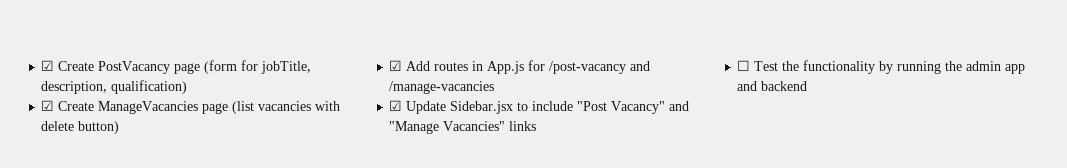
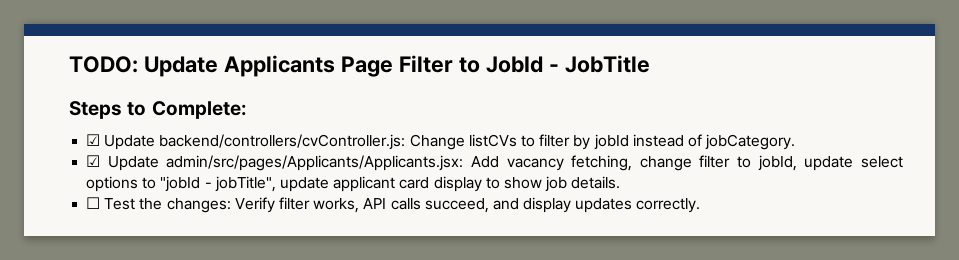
- ☑ Create PostVacancy page (form for jobTitle, description, qualification)
- ☑ Create ManageVacancies page (list vacancies with delete button)
- ☑ Add routes in App.js for /post-vacancy and /manage-vacancies
- ☑ Update Sidebar.jsx to include "Post Vacancy" and "Manage Vacancies" links
- ☐ Test the functionality by running the admin app and backend
+ TODO: Update Applicants Page Filter to JobId - JobTitle
+ Steps to Complete:
+ ☑ Update backend/controllers/cvController.js: Change listCVs to filter by jobId instead of jobCategory.
+ ☑ Update admin/src/pages/Applicants/Applicants.jsx: Add vacancy fetching, change filter to jobId, update select options to "jobId - jobTitle", update applicant card display to show job details.
+ ☐ Test the changes: Verify filter works, API calls succeed, and display updates correctly.

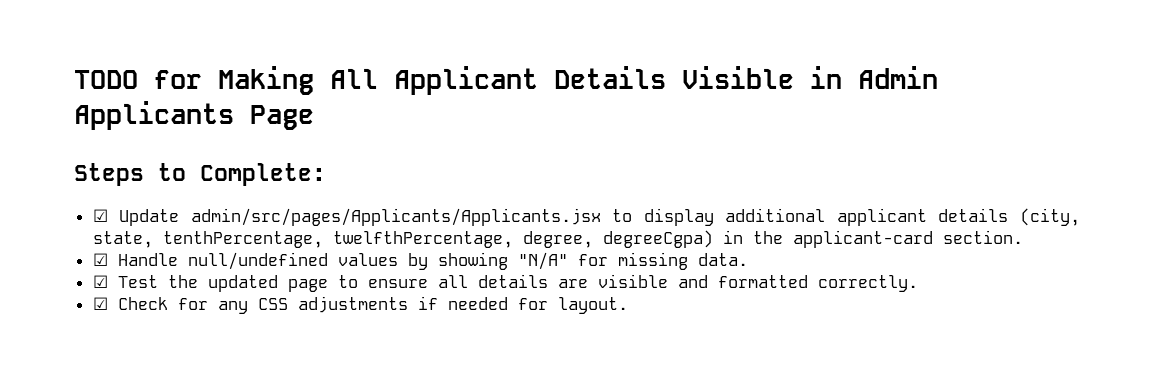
- TODO: Update Applicants Page Filter to JobId - JobTitle
+ TODO for Making All Applicant Details Visible in Admin Applicants Page
- ☑ Update backend/controllers/cvController.js: Change listCVs to filter by jobId instead of jobCategory.
- ☑ Update admin/src/pages/Applicants/Applicants.jsx: Add vacancy fetching, change filter to jobId, update select options to "jobId - jobTitle", update applicant card display to show job details.
- ☐ Test the changes: Verify filter works, API calls succeed, and display updates correctly.
+ ☑ Update admin/src/pages/Applicants/Applicants.jsx to display additional applicant details (city, state, tenthPercentage, twelfthPercentage, degree, degreeCgpa) in the applicant-card section.
+ ☑ Handle null/undefined values by showing "N/A" for missing data.
+ ☑ Test the updated page to ensure all details are visible and formatted correctly.
+ ☑ Check for any CSS adjustments if needed for layout.

